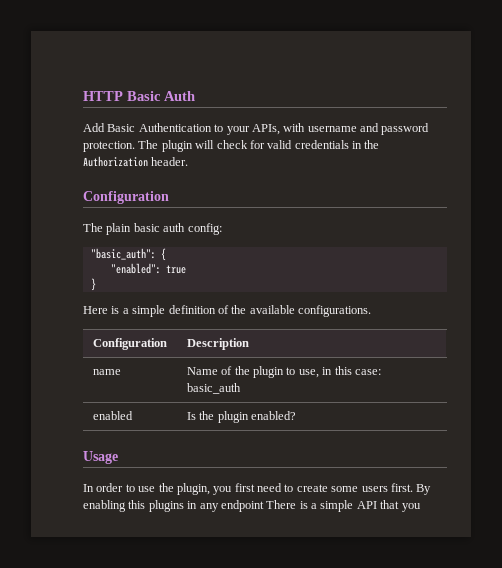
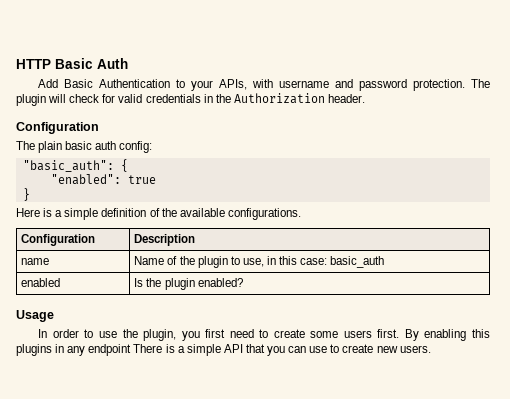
- By enabling this plugins in any endpoint There is a simple API that you
+ By enabling this plugins in any endpoint There is a simple API that you can use to create new users.

